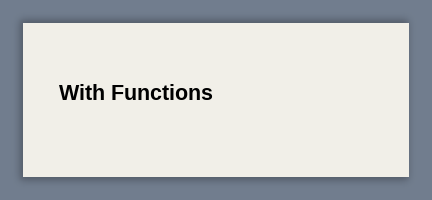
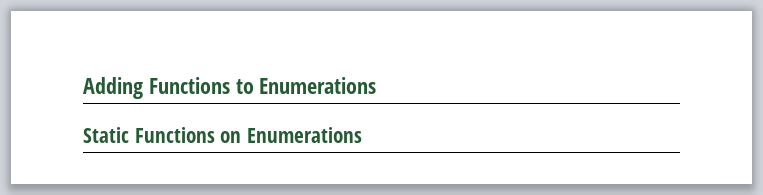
- With Functions
+ Adding Functions to Enumerations
+ Static Functions on Enumerations

